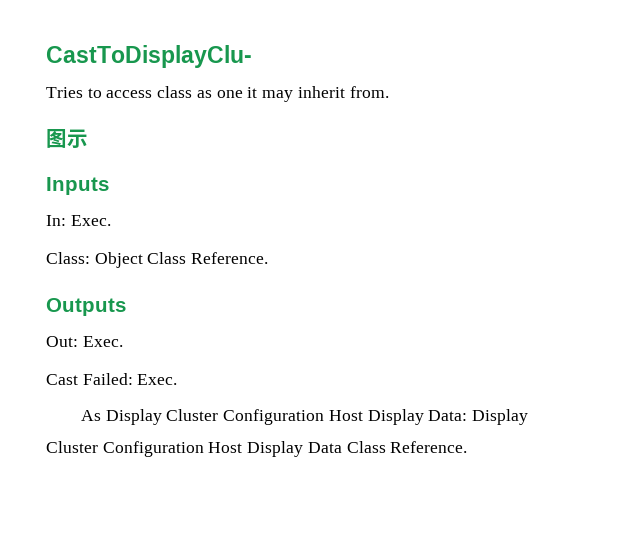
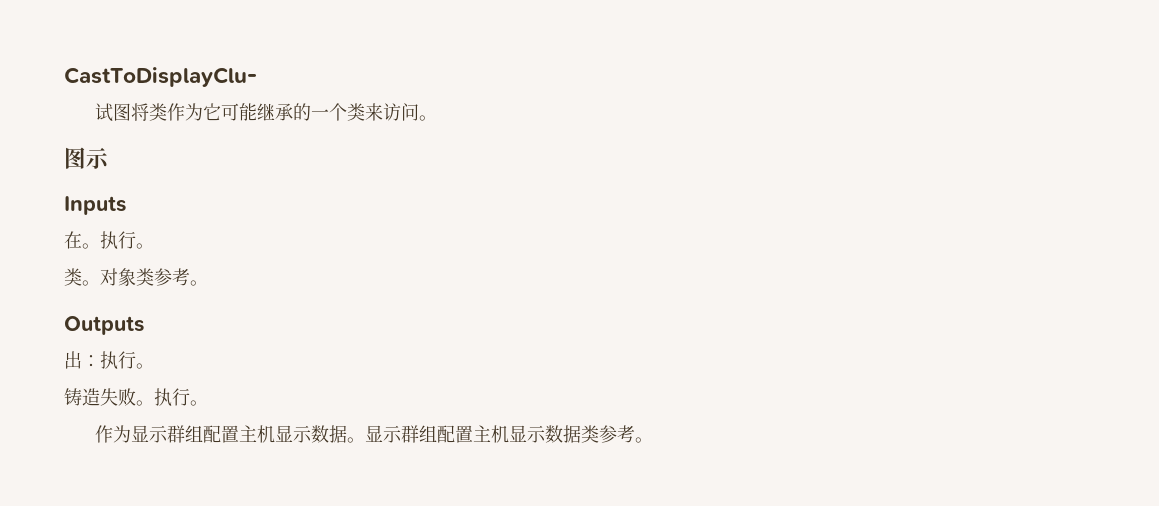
- Tries to access class as one it may inherit from.
+ 试图将类作为它可能继承的一个类来访问。
  图示
  Inputs
- In: Exec.
- Class: Object Class Reference.
+ 在。执行。
+ 类。对象类参考。
  Outputs
- Out: Exec.
- Cast Failed: Exec.
- As Display Cluster Configuration Host Display Data: Display Cluster Configuration Host Display Data Class Reference.
+ 出：执行。
+ 铸造失败。执行。
+ 作为显示群组配置主机显示数据。显示群组配置主机显示数据类参考。

